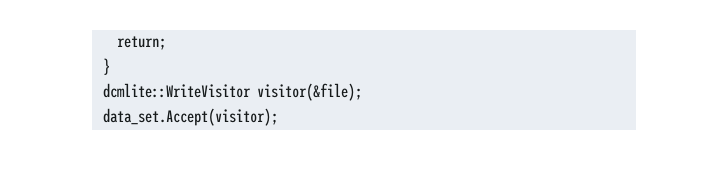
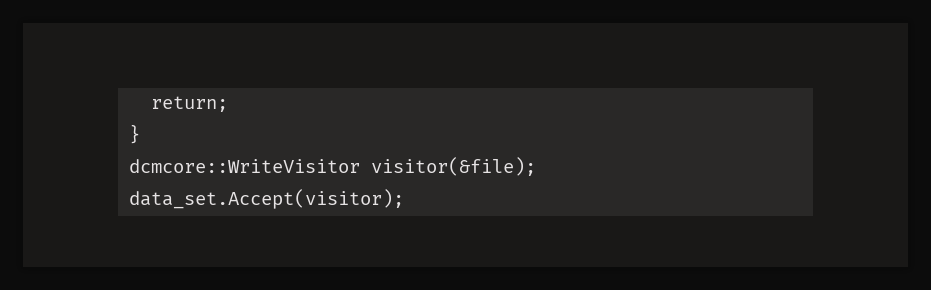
- dcmlite::WriteVisitor visitor(&file);
+ dcmcore::WriteVisitor visitor(&file);

